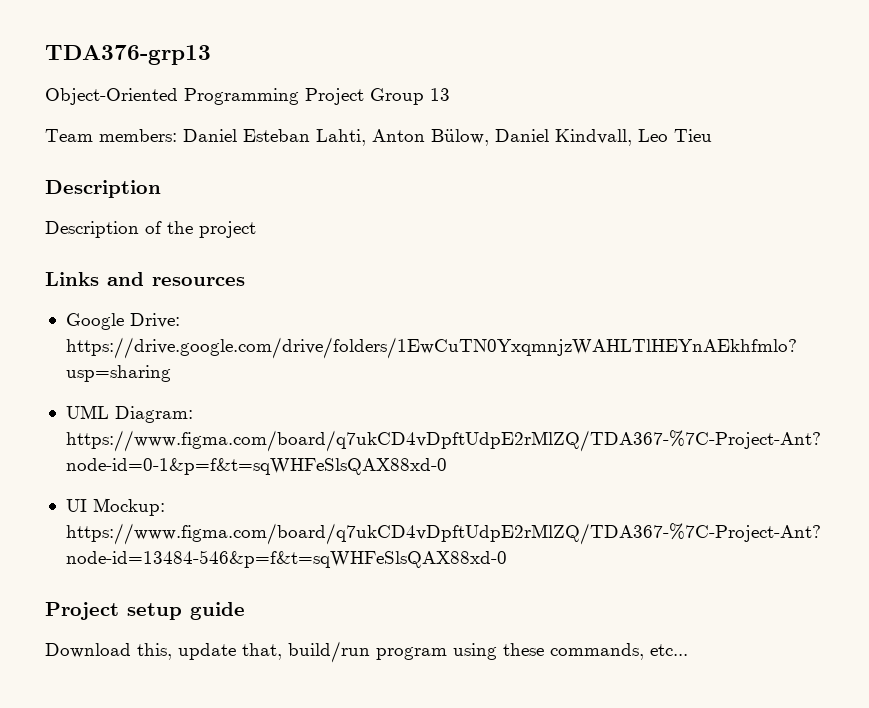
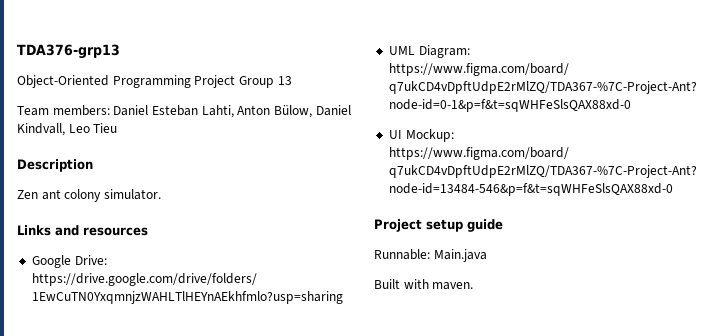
- Description of the project
+ Zen ant colony simulator.
- Download this, update that, build/run program using these commands, etc...
+ Runnable: Main.java
+ Built with maven.

